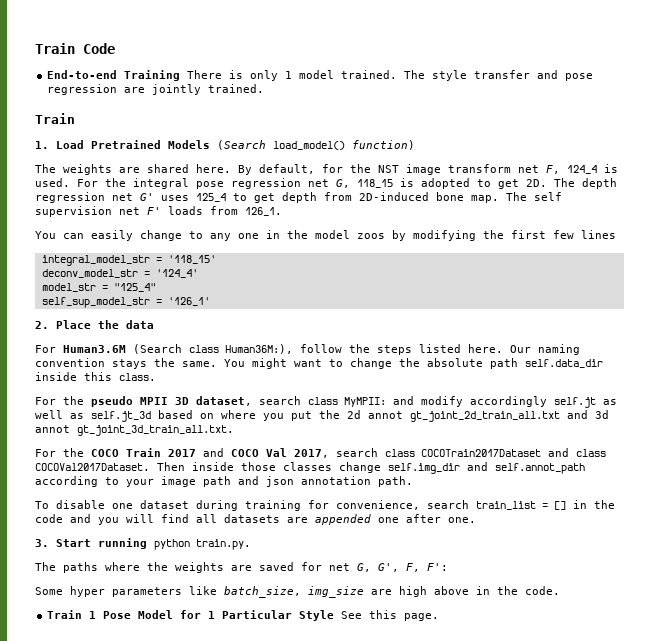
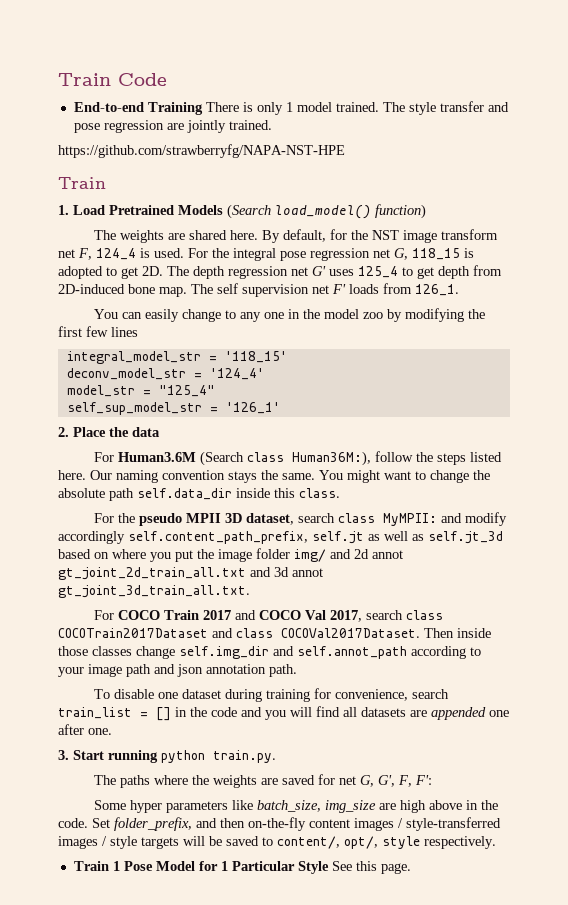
+ https://github.com/strawberryfg/NAPA-NST-HPE
- You can easily change to any one in the model zoos by modifying the first few lines
+ You can easily change to any one in the model zoo by modifying the first few lines
- For the pseudo MPII 3D dataset, search class MyMPII: and modify accordingly self.jt as well as self.jt_3d based on where you put the 2d annot gt_joint_2d_train_all.txt and 3d annot gt_joint_3d_train_all.txt.
+ For the pseudo MPII 3D dataset, search class MyMPII: and modify accordingly self.content_path_prefix, self.jt as well as self.jt_3d based on where you put the image folder img/ and 2d annot gt_joint_2d_train_all.txt and 3d annot gt_joint_3d_train_all.txt.
- For the COCO Train 2017 and COCO Val 2017, search class COCOTrain2017Dataset and class COCOVal2017Dataset.
+ For COCO Train 2017 and COCO Val 2017, search class COCOTrain2017Dataset and class COCOVal2017Dataset.
+ Set folder_prefix, and then on-the-fly content images / style-transferred images / style targets will be saved to content/, opt/, style respectively.

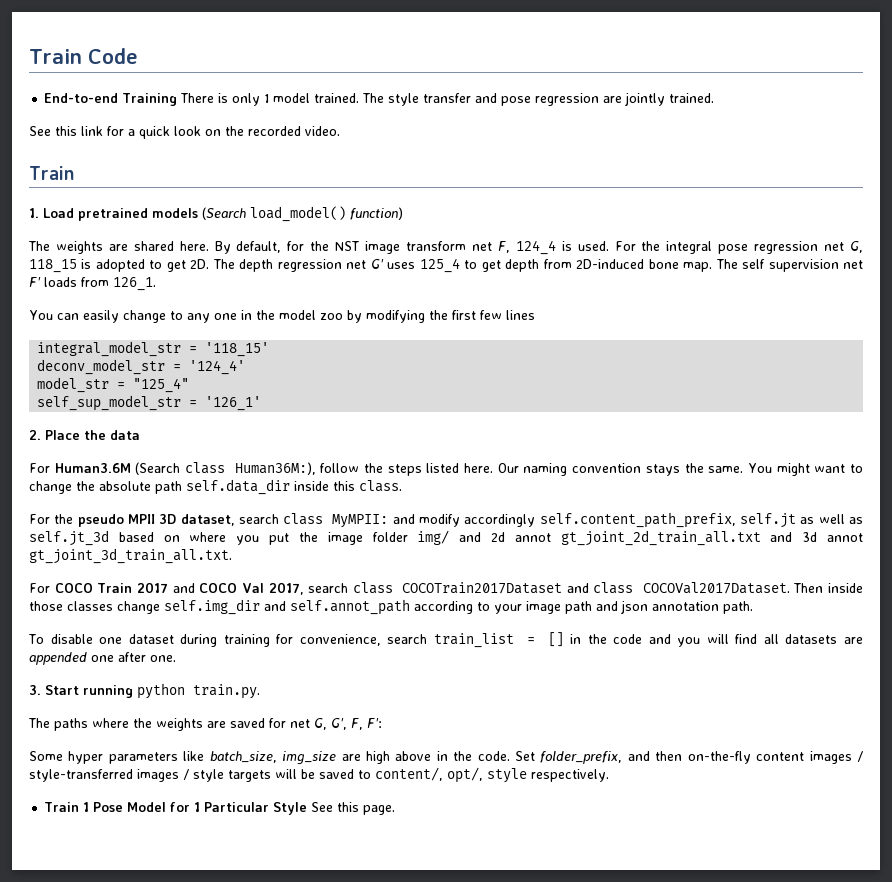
- https://github.com/strawberryfg/NAPA-NST-HPE
+ See this link for a quick look on the recorded video.
- 1. Load Pretrained Models (Search load_model() function)
+ 1. Load pretrained models (Search load_model() function)

